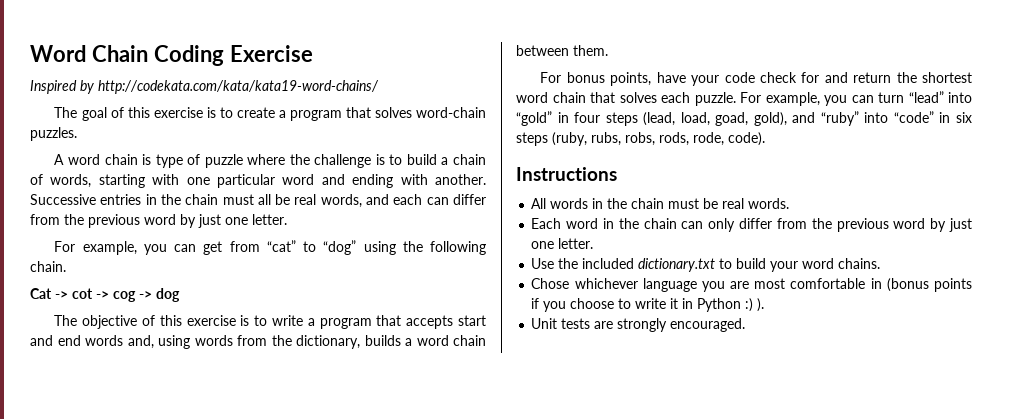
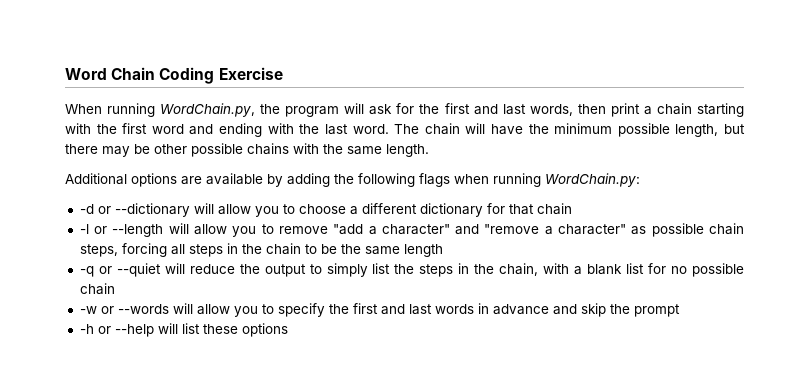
- Inspired by http://codekata.com/kata/kata19-word-chains/
- The goal of this exercise is to create a program that solves word-chain puzzles.
- A word chain is type of puzzle where the challenge is to build a chain of words, starting with one particular word and ending with another. Successive entries in the chain must all be real words, and each can differ from the previous word by just one letter.
- For example, you can get from “cat” to “dog” using the following chain.
- Cat -> cot -> cog -> dog
- The objective of this exercise is to write a program that accepts start and end words and, using words from the dictionary, builds a word chain between them.
- For bonus points, have your code check for and return the shortest word chain that solves each puzzle. For example, you can turn “lead” into “gold” in four steps (lead, load, goad, gold), and “ruby” into “code” in six steps (ruby, rubs, robs, rods, rode, code).
- Instructions
- All words in the chain must be real words.
- Each word in the chain can only differ from the previous word by just one letter.
- Use the included dictionary.txt to build your word chains.
- Chose whichever language you are most comfortable in (bonus points if you choose to write it in Python :) ).
- Unit tests are strongly encouraged.
+ When running WordChain.py, the program will ask for the first and last words, then print a chain starting with the first word and ending with the last word. The chain will have the minimum possible length, but there may be other possible chains with the same length.
+ Additional options are available by adding the following flags when running WordChain.py:
+ -d or --dictionary will allow you to choose a different dictionary for that chain
+ -l or --length will allow you to remove "add a character" and "remove a character" as possible chain steps, forcing all steps in the chain to be the same length
+ -q or --quiet will reduce the output to simply list the steps in the chain, with a blank list for no possible chain
+ -w or --words will allow you to specify the first and last words in advance and skip the prompt
+ -h or --help will list these options

